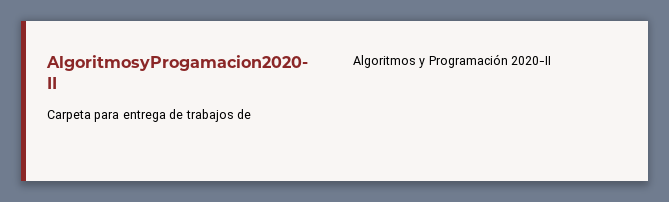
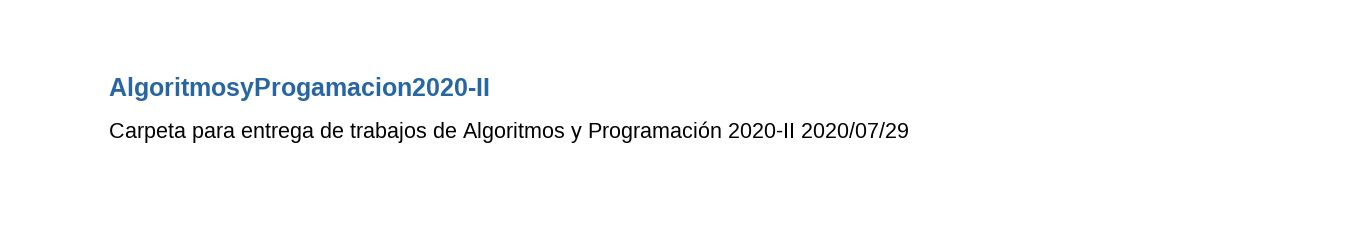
- Carpeta para entrega de trabajos de Algoritmos y Programación 2020-II
+ Carpeta para entrega de trabajos de Algoritmos y Programación 2020-II 2020/07/29

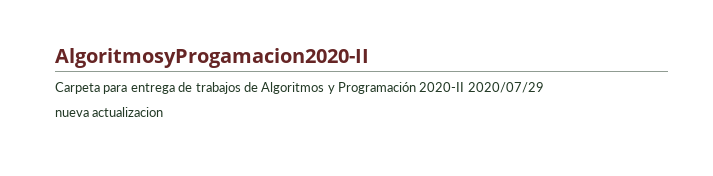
+ nueva actualizacion

